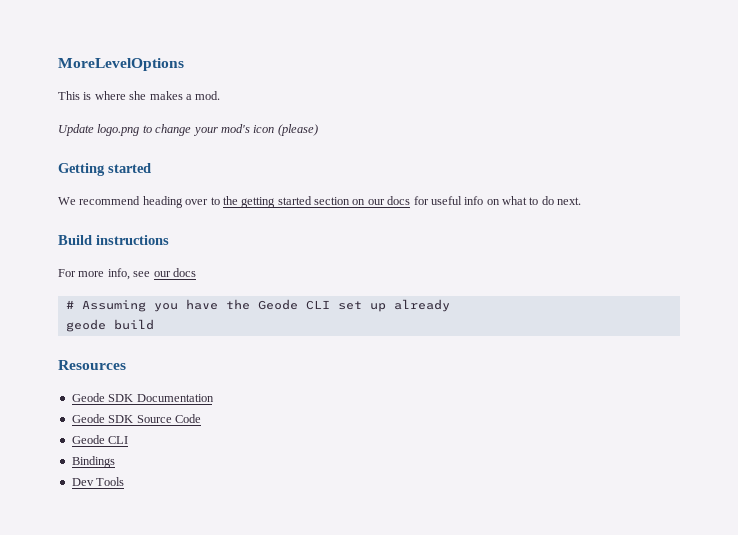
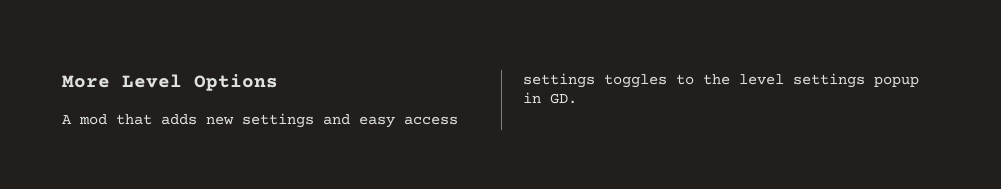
- MoreLevelOptions
- This is where she makes a mod.
- Update logo.png to change your mod's icon (please)
- Getting started
- We recommend heading over to the getting started section on our docs for useful info on what to do next.
- Build instructions
- For more info, see our docs
- # Assuming you have the Geode CLI set up already
- geode build
- Resources
- Geode SDK Documentation
- Geode SDK Source Code
- Geode CLI
- Bindings
- Dev Tools
+ More Level Options
+ A mod that adds new settings and easy access settings toggles to the level settings popup in GD.

